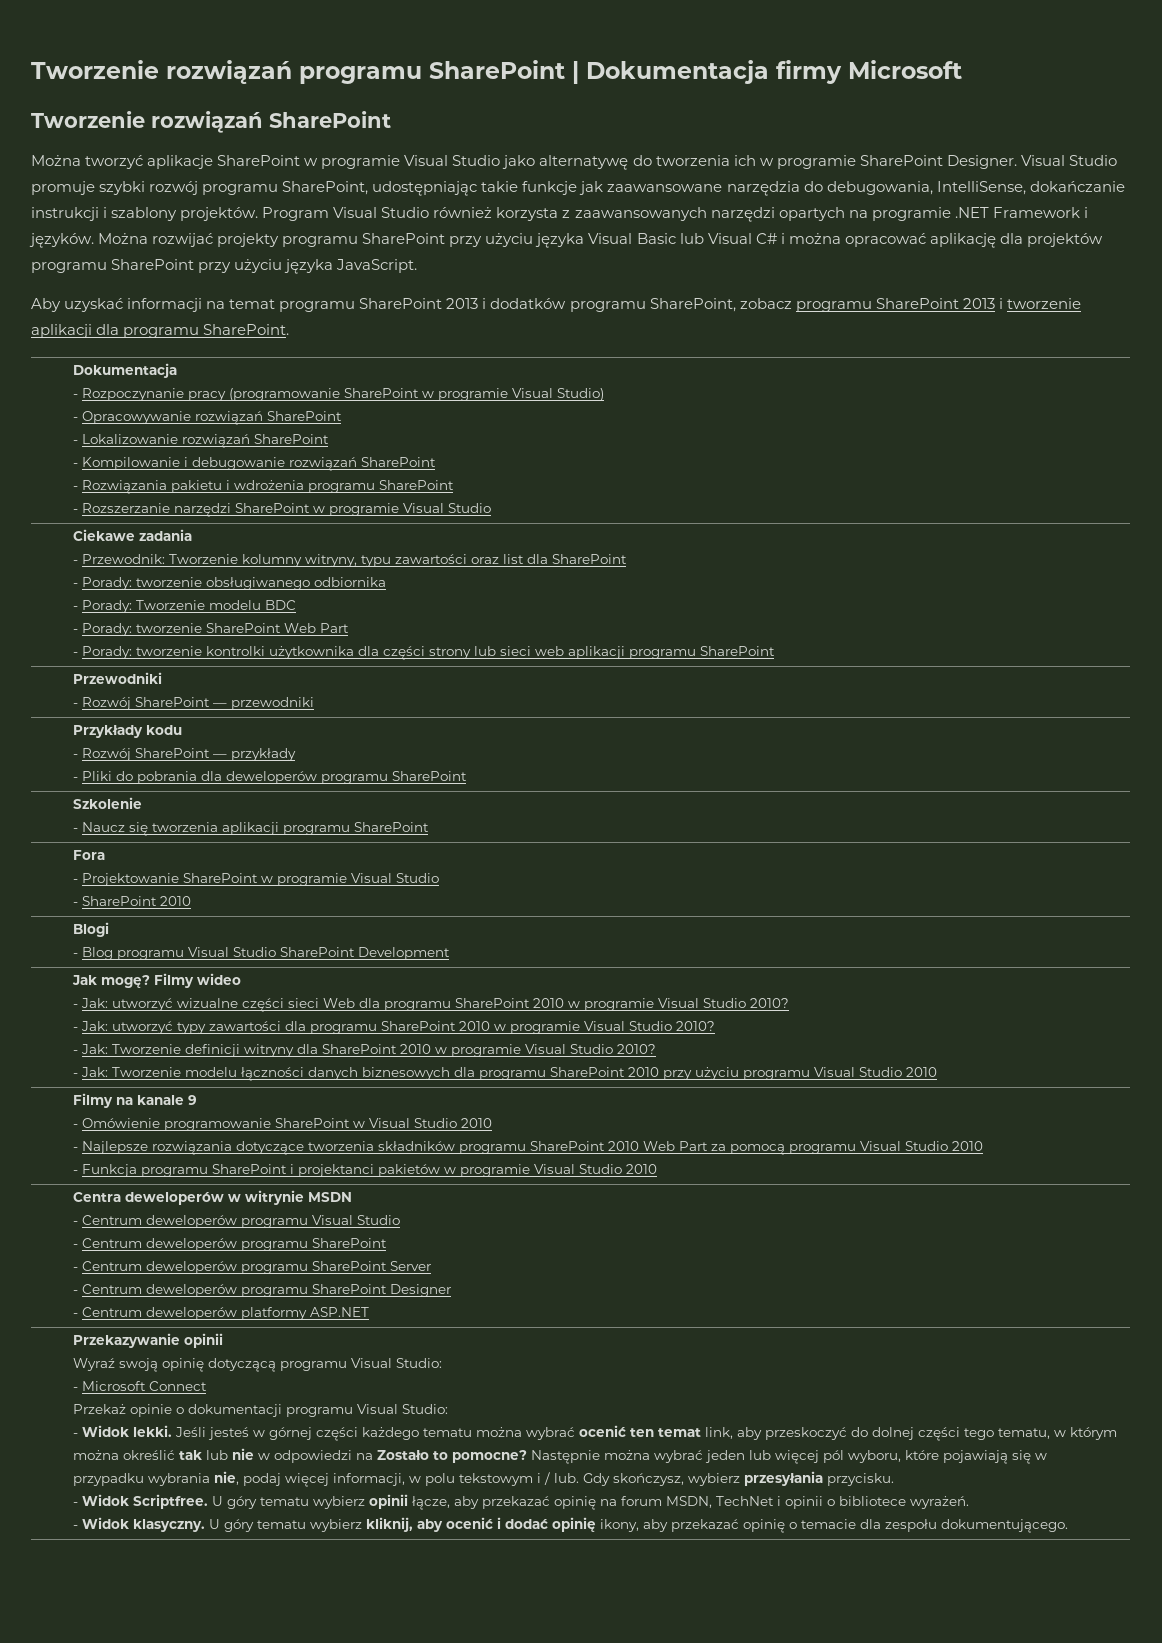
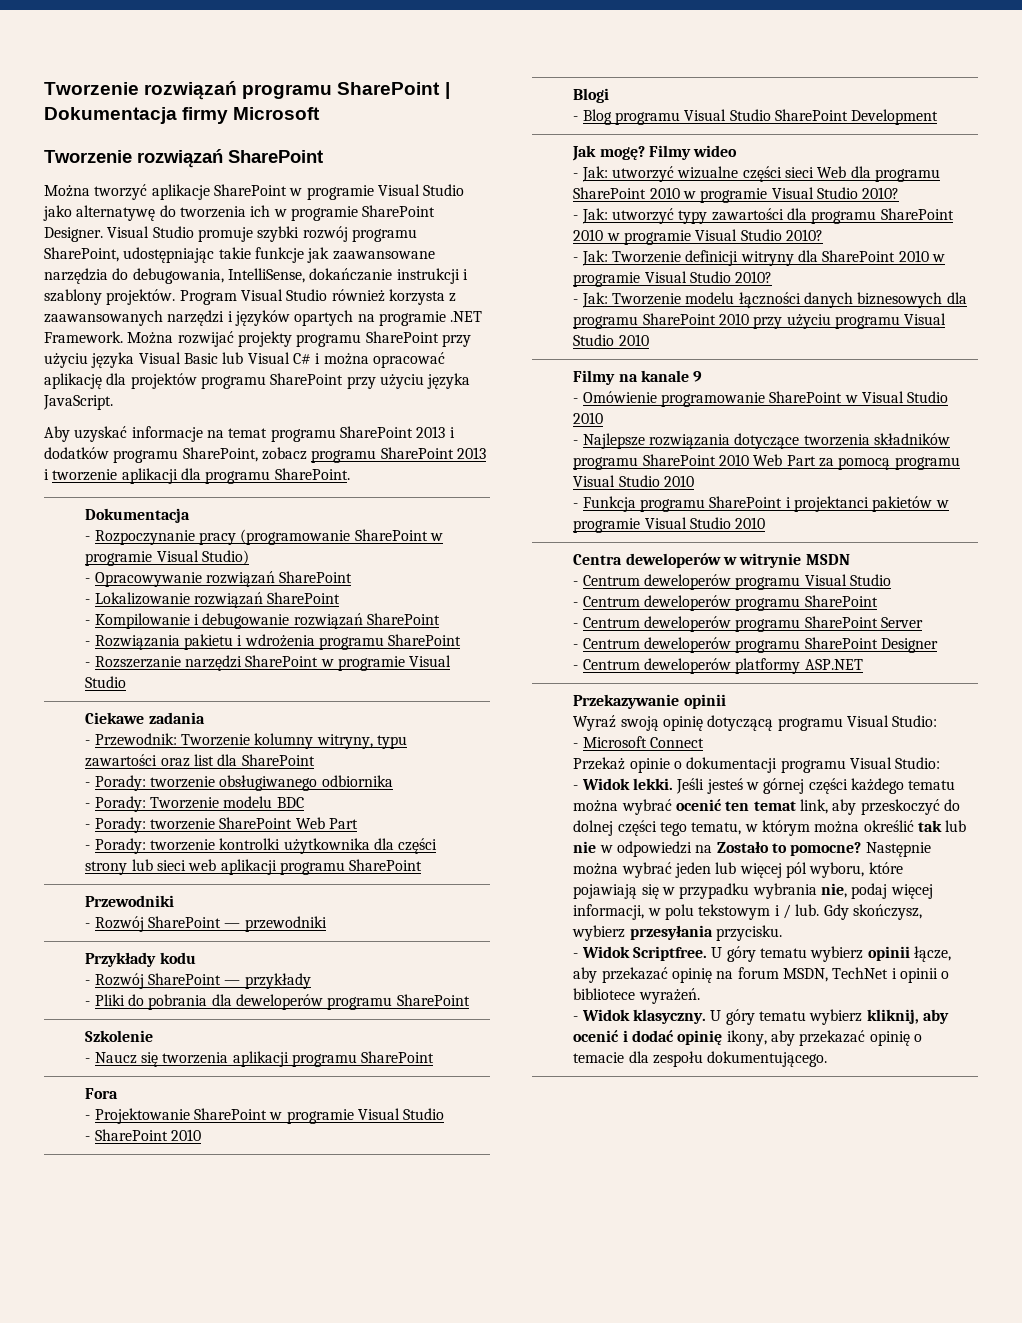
- Program Visual Studio również korzysta z zaawansowanych narzędzi opartych na programie .NET Framework i języków.
+ Program Visual Studio również korzysta z zaawansowanych narzędzi i języków opartych na programie .NET Framework.
- Aby uzyskać informacji na temat programu SharePoint 2013 i dodatków programu SharePoint, zobacz programu SharePoint 2013 i tworzenie aplikacji dla programu SharePoint.
+ Aby uzyskać informacje na temat programu SharePoint 2013 i dodatków programu SharePoint, zobacz programu SharePoint 2013 i tworzenie aplikacji dla programu SharePoint.

